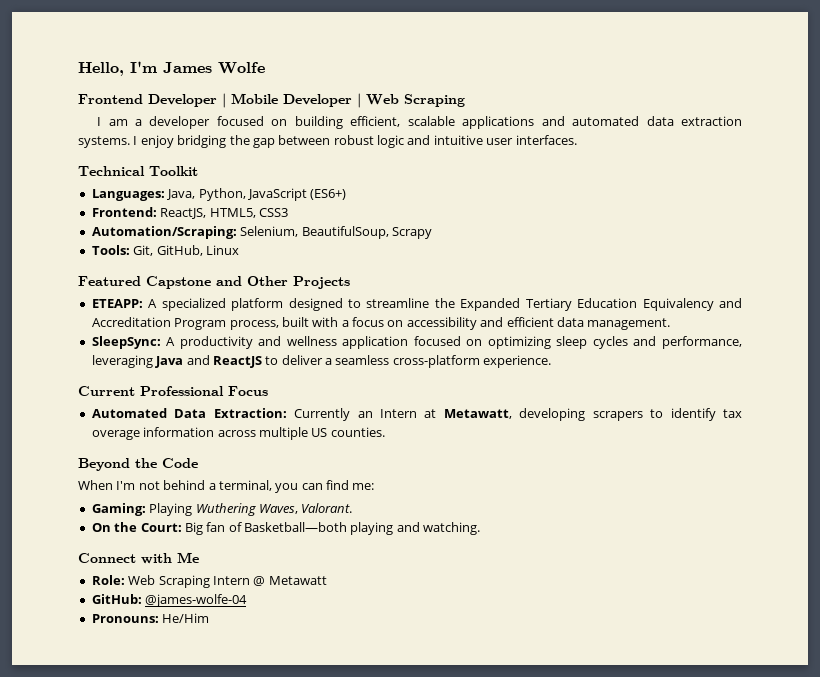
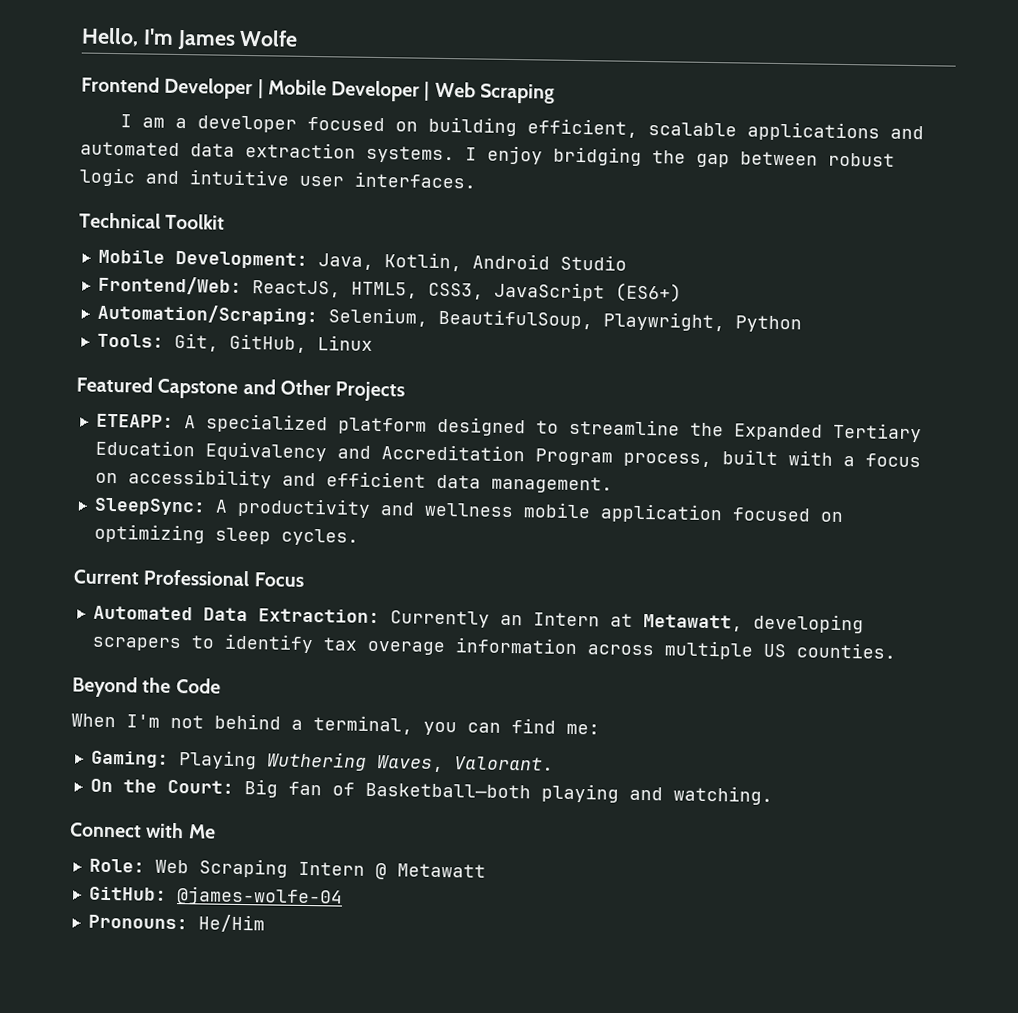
- Languages: Java, Python, JavaScript (ES6+)
- Frontend: ReactJS, HTML5, CSS3
+ Mobile Development: Java, Kotlin, Android Studio
+ Frontend/Web: ReactJS, HTML5, CSS3, JavaScript (ES6+)
- Automation/Scraping: Selenium, BeautifulSoup, Scrapy
+ Automation/Scraping: Selenium, BeautifulSoup, Playwright, Python
- SleepSync: A productivity and wellness application focused on optimizing sleep cycles and performance, leveraging Java and ReactJS to deliver a seamless cross-platform experience.
+ SleepSync: A productivity and wellness mobile application focused on optimizing sleep cycles.

